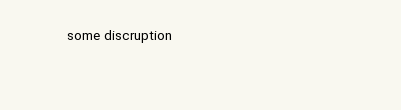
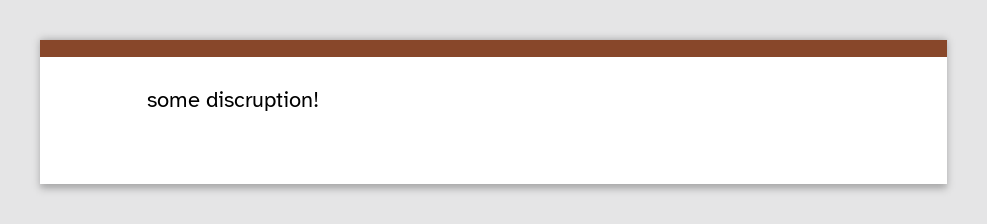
- some discruption
+ some discruption!

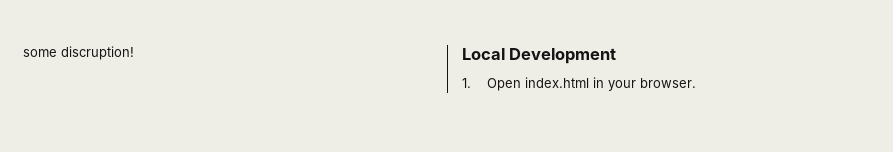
+ Local Development
+ 1. Open index.html in your browser.

